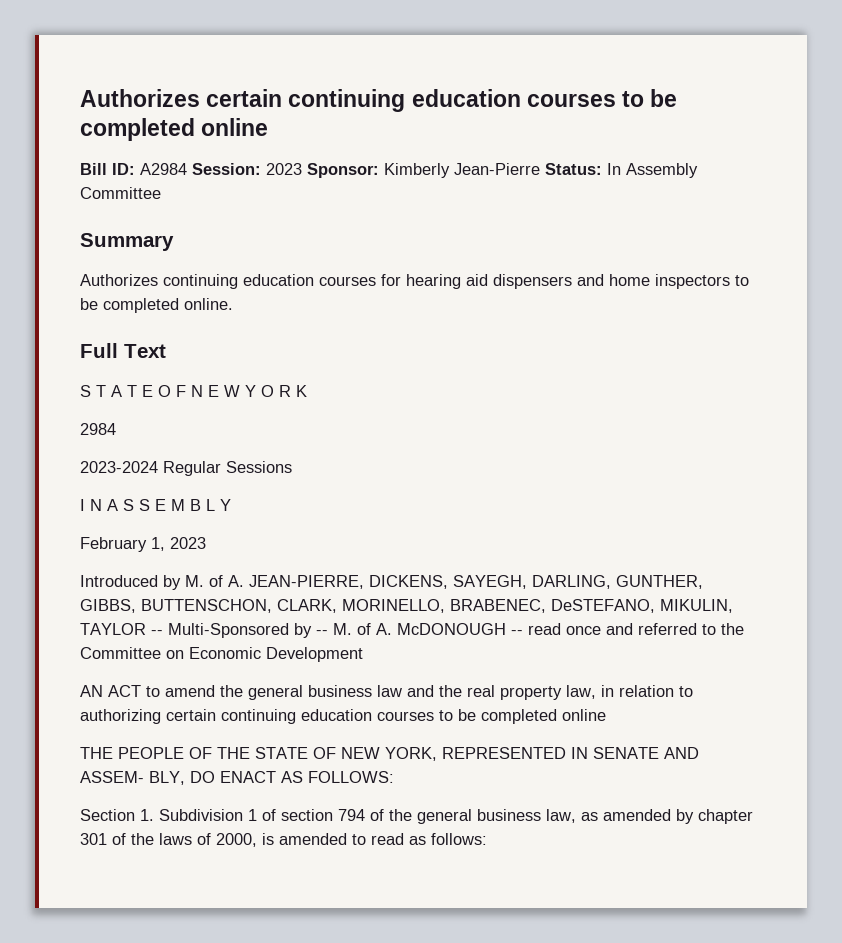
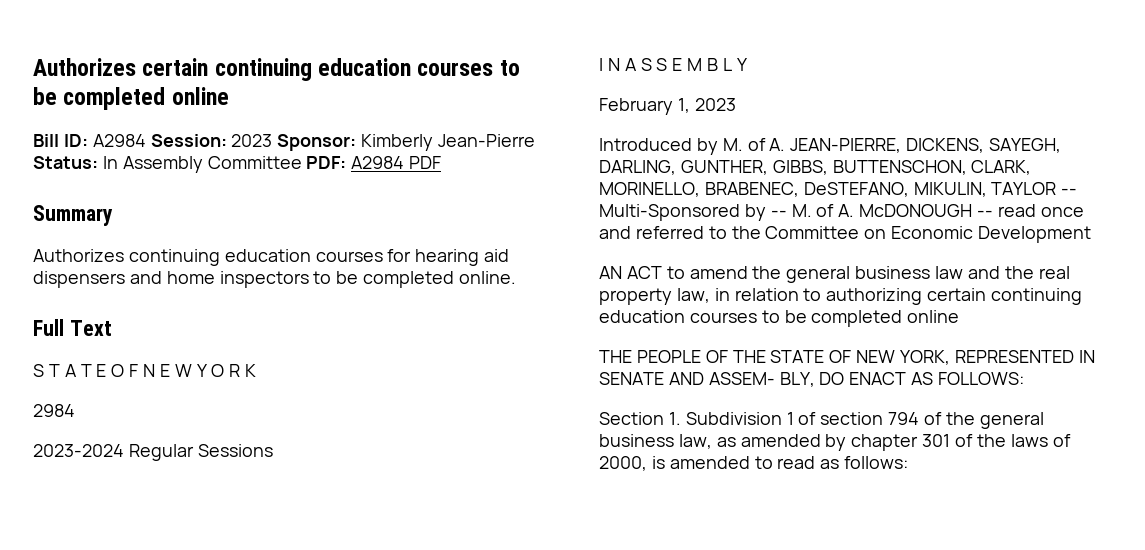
- Bill ID: A2984 Session: 2023 Sponsor: Kimberly Jean-Pierre Status: In Assembly Committee
+ Bill ID: A2984 Session: 2023 Sponsor: Kimberly Jean-Pierre Status: In Assembly Committee PDF: A2984 PDF

